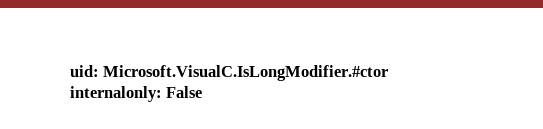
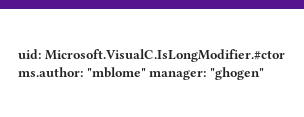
- uid: Microsoft.VisualC.IsLongModifier.#ctor internalonly: False
+ uid: Microsoft.VisualC.IsLongModifier.#ctor ms.author: "mblome" manager: "ghogen"

